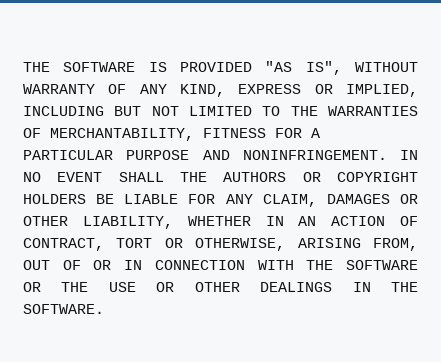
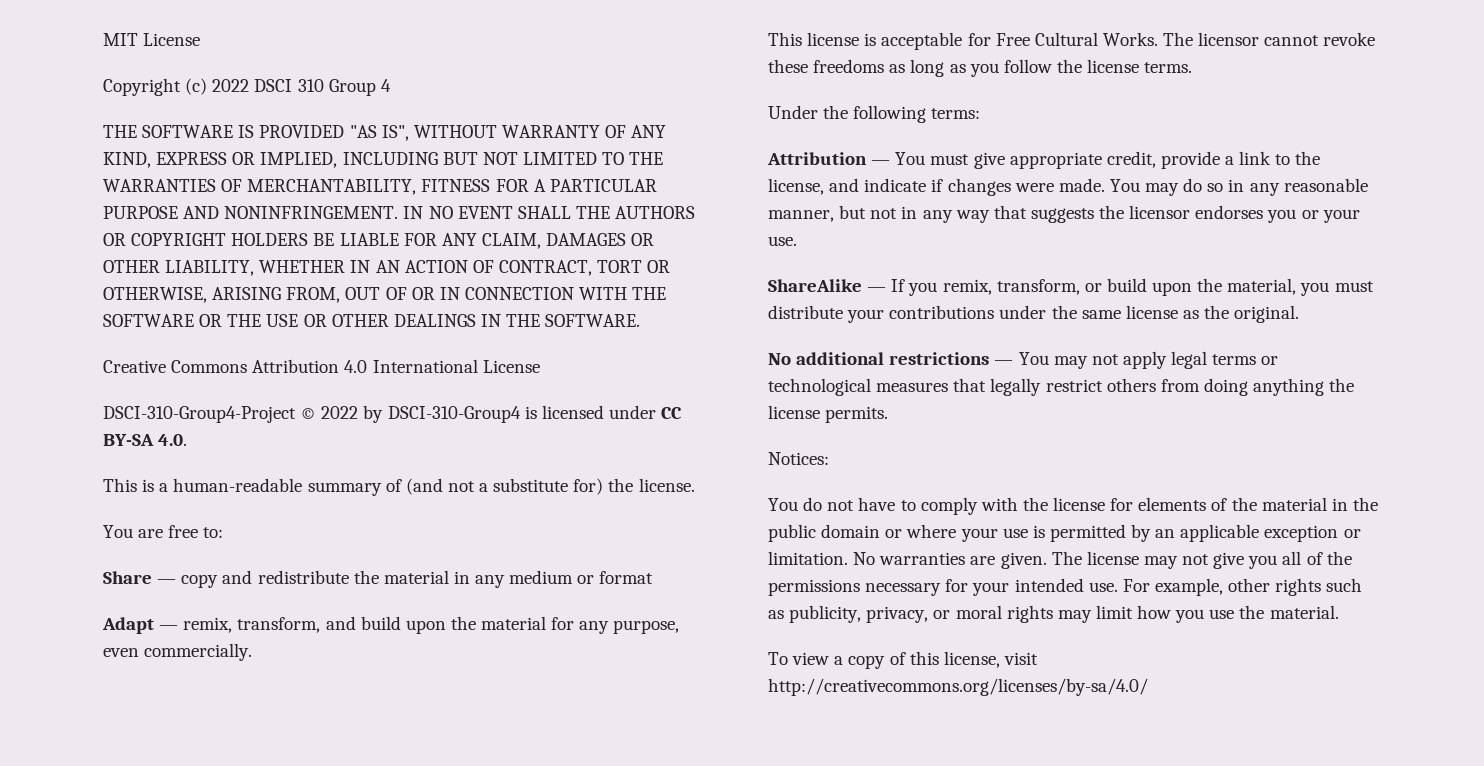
+ MIT License
+ Copyright (c) 2022 DSCI 310 Group 4
+ Creative Commons Attribution 4.0 International License
+ DSCI-310-Group4-Project © 2022 by DSCI-310-Group4 is licensed under CC BY-SA 4.0.
+ This is a human-readable summary of (and not a substitute for) the license.
+ You are free to:
+ Share — copy and redistribute the material in any medium or format
+ Adapt — remix, transform, and build upon the material for any purpose, even commercially.
+ This license is acceptable for Free Cultural Works. The licensor cannot revoke these freedoms as long as you follow the license terms.
+ Under the following terms:
+ Attribution — You must give appropriate credit, provide a link to the license, and indicate if changes were made. You may do so in any reasonable manner, but not in any way that suggests the licensor endorses you or your use.
+ ShareAlike — If you remix, transform, or build upon the material, you must distribute your contributions under the same license as the original.
+ No additional restrictions — You may not apply legal terms or technological measures that legally restrict others from doing anything the license permits.
+ Notices:
+ You do not have to comply with the license for elements of the material in the public domain or where your use is permitted by an applicable exception or limitation. No warranties are given. The license may not give you all of the permissions necessary for your intended use. For example, other rights such as publicity, privacy, or moral rights may limit how you use the material.
+ To view a copy of this license, visit http://creativecommons.org/licenses/by-sa/4.0/

